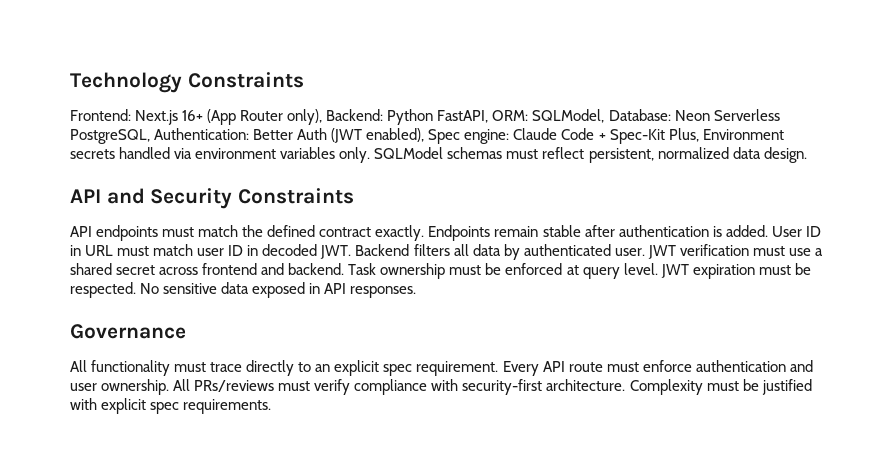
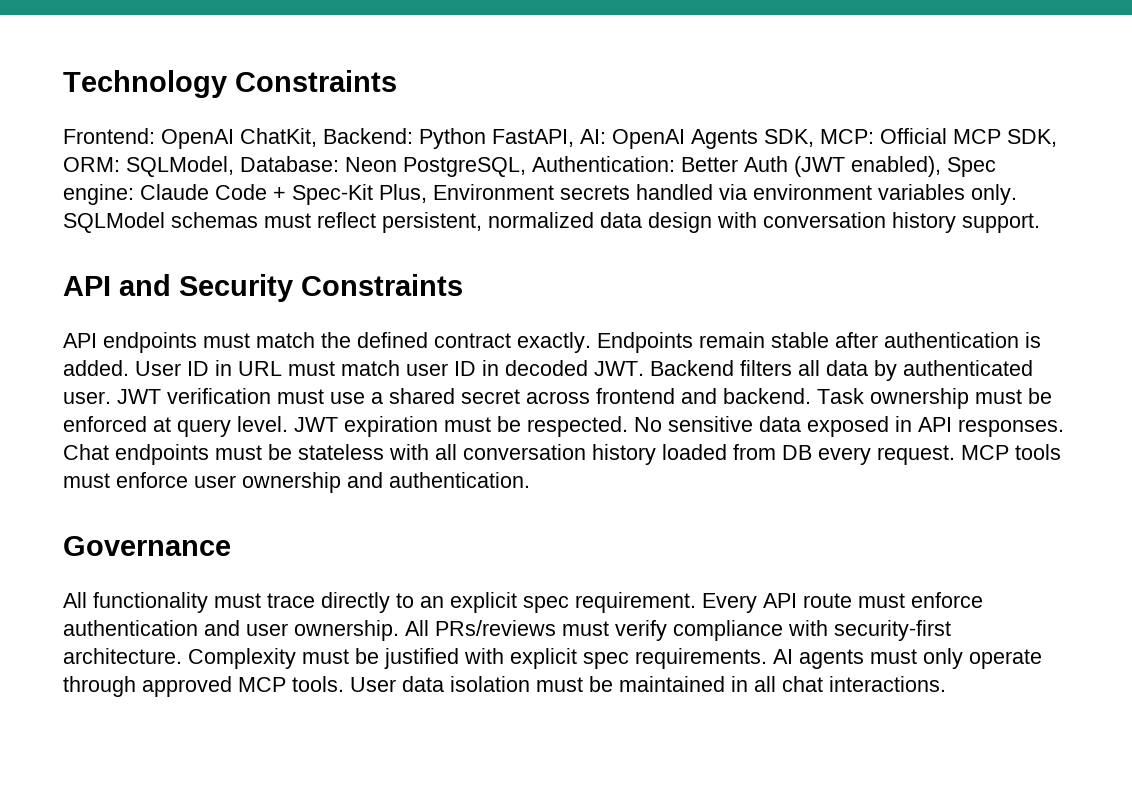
- Frontend: Next.js 16+ (App Router only), Backend: Python FastAPI, ORM: SQLModel, Database: Neon Serverless PostgreSQL, Authentication: Better Auth (JWT enabled), Spec engine: Claude Code + Spec-Kit Plus, Environment secrets handled via environment variables only.
+ Frontend: OpenAI ChatKit, Backend: Python FastAPI, AI: OpenAI Agents SDK, MCP: Official MCP SDK, ORM: SQLModel, Database: Neon PostgreSQL, Authentication: Better Auth (JWT enabled), Spec engine: Claude Code + Spec-Kit Plus, Environment secrets handled via environment variables only.
- SQLModel schemas must reflect persistent, normalized data design.
+ SQLModel schemas must reflect persistent, normalized data design with conversation history support.
+ Chat endpoints must be stateless with all conversation history loaded from DB every request. MCP tools must enforce user ownership and authentication.
+ AI agents must only operate through approved MCP tools. User data isolation must be maintained in all chat interactions.

